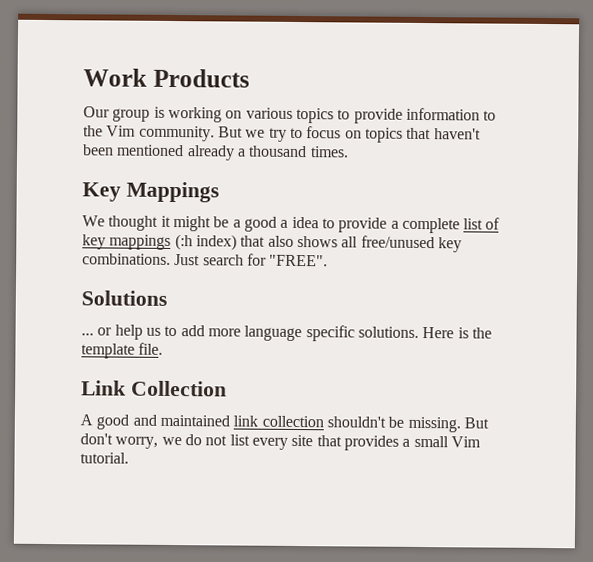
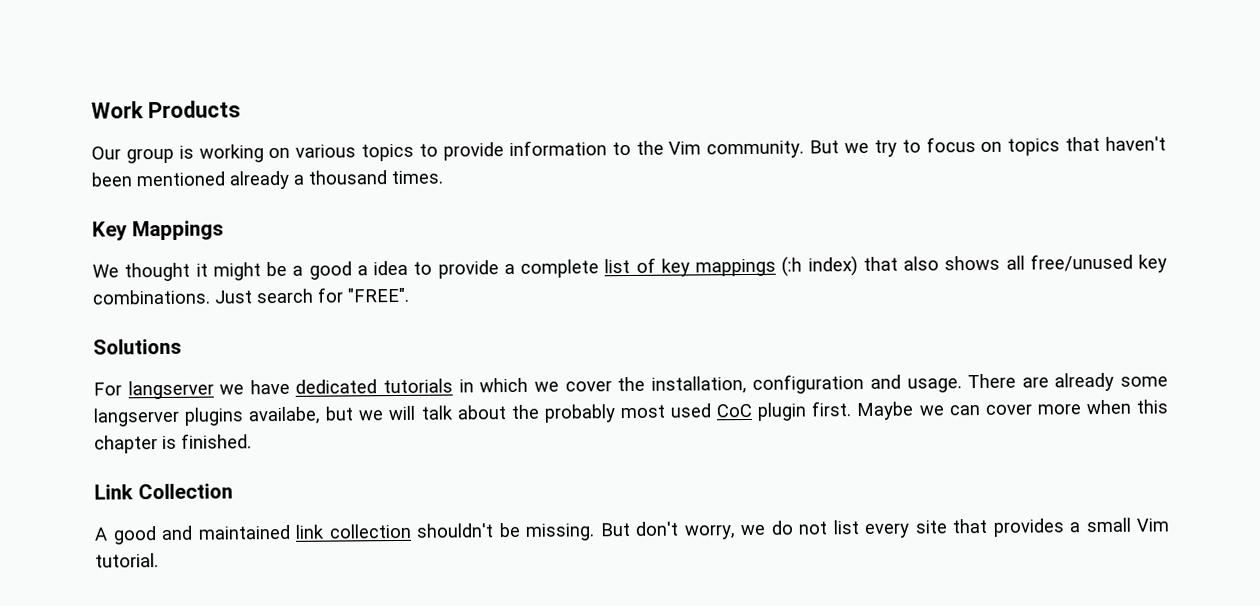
- ... or help us to add more language specific solutions. Here is the template file.
+ For langserver we have dedicated tutorials in which we cover the installation, configuration and usage. There are already some langserver plugins availabe, but we will talk about the probably most used CoC plugin first. Maybe we can cover more when this chapter is finished.

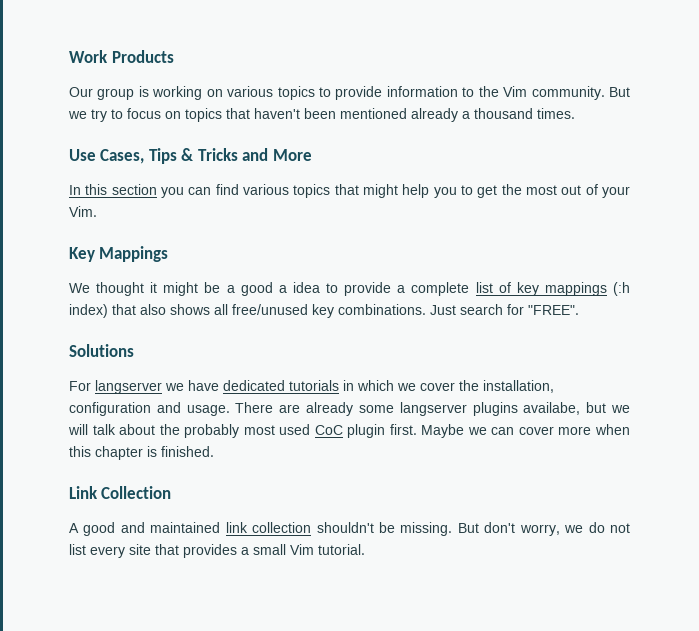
+ Use Cases, Tips & Tricks and More
+ In this section you can find various topics that might help you to get the most out of your Vim.

